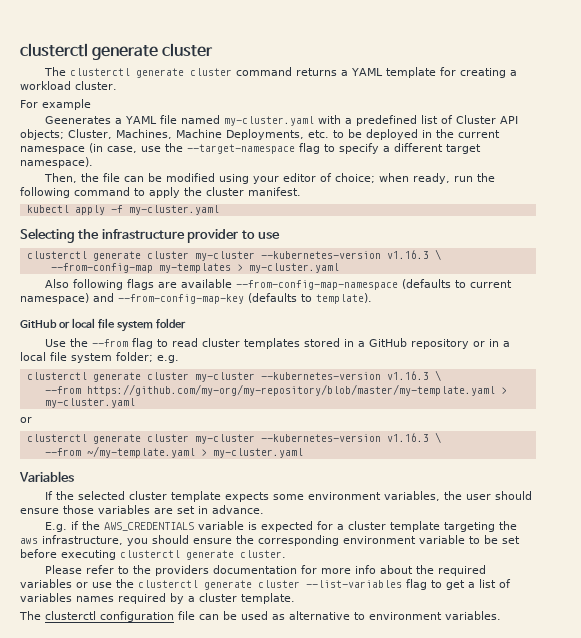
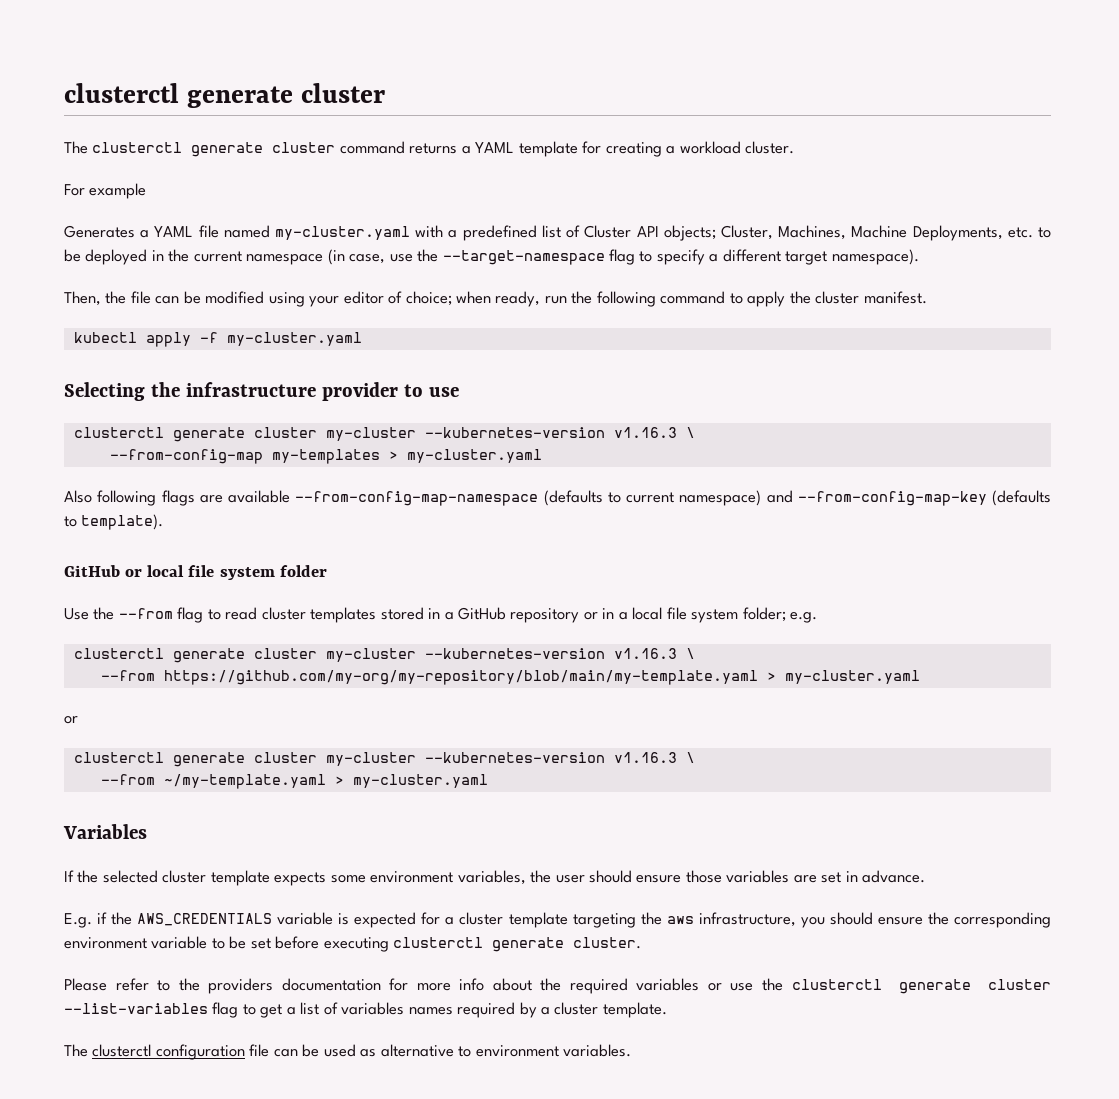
- Geenerates a YAML file named my-cluster.yaml with a predefined list of Cluster API objects; Cluster, Machines, Machine Deployments, etc. to be deployed in the current namespace (in case, use the --target-namespace flag to specify a different target namespace).
+ Generates a YAML file named my-cluster.yaml with a predefined list of Cluster API objects; Cluster, Machines, Machine Deployments, etc. to be deployed in the current namespace (in case, use the --target-namespace flag to specify a different target namespace).
- --from https://github.com/my-org/my-repository/blob/master/my-template.yaml > my-cluster.yaml
+ --from https://github.com/my-org/my-repository/blob/main/my-template.yaml > my-cluster.yaml

